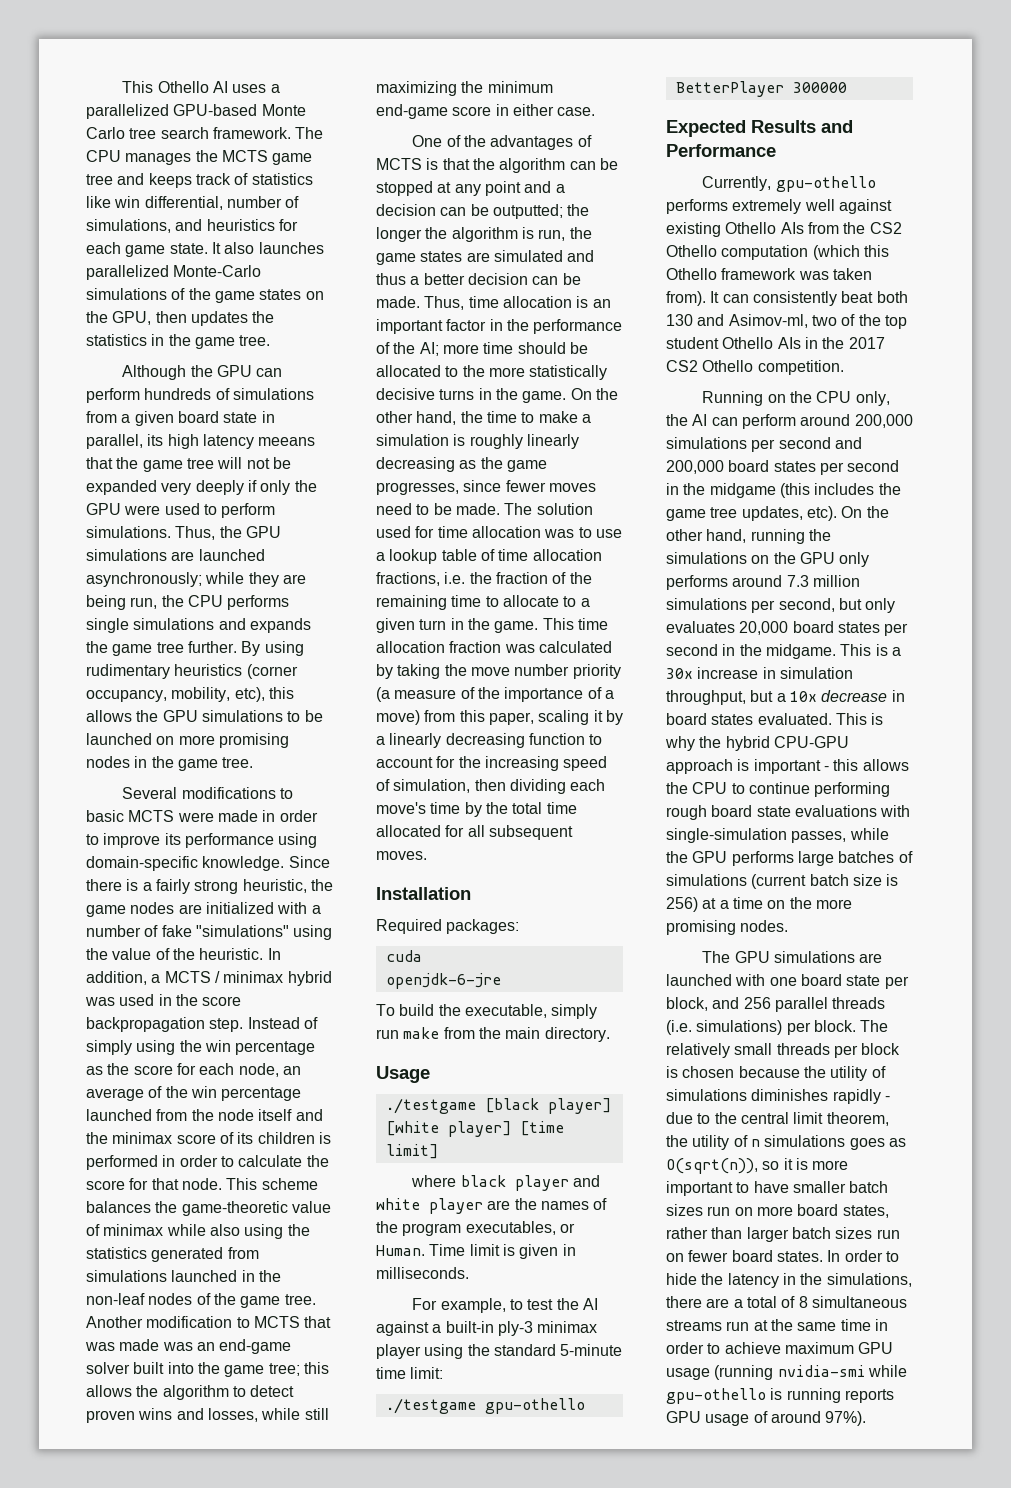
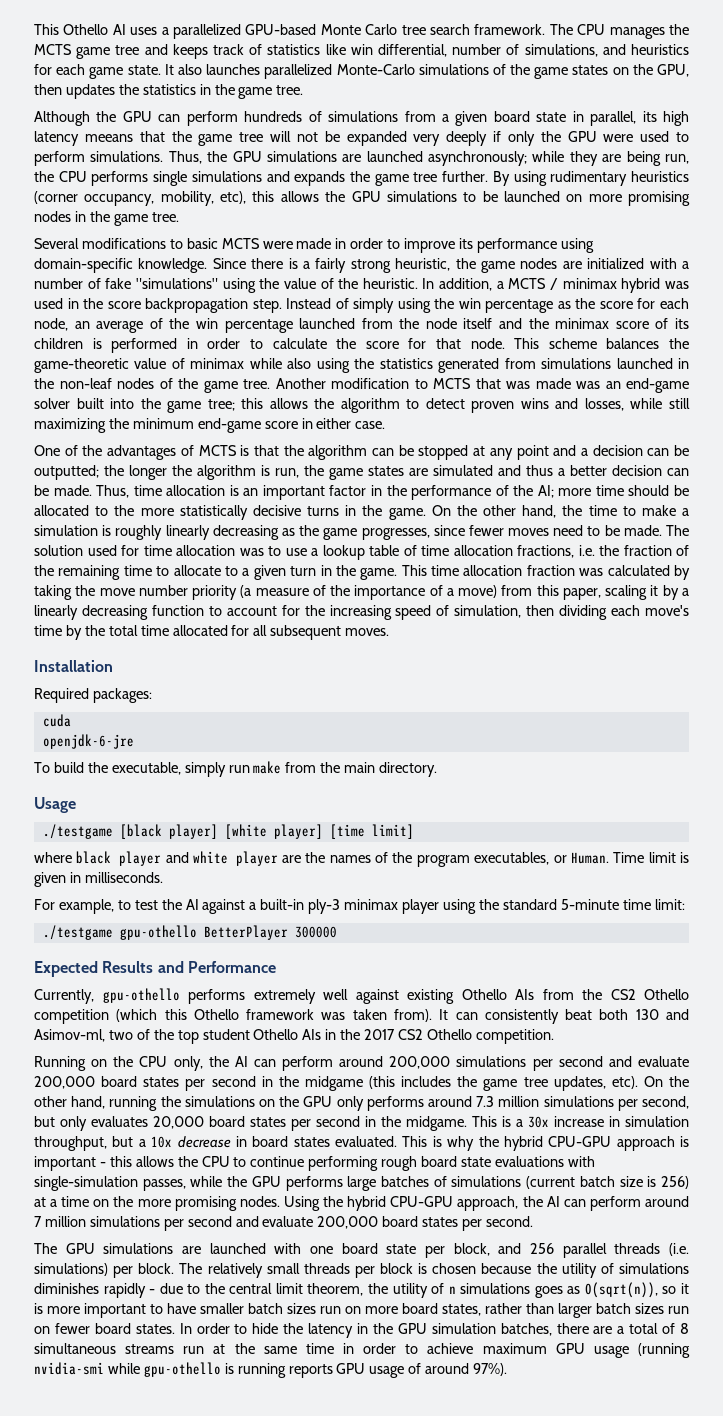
- Currently, gpu-othello performs extremely well against existing Othello AIs from the CS2 Othello computation (which this Othello framework was taken from).
+ Currently, gpu-othello performs extremely well against existing Othello AIs from the CS2 Othello competition (which this Othello framework was taken from).
- Running on the CPU only, the AI can perform around 200,000 simulations per second and 200,000 board states per second in the midgame (this includes the game tree updates, etc).
+ Running on the CPU only, the AI can perform around 200,000 simulations per second and evaluate 200,000 board states per second in the midgame (this includes the game tree updates, etc).
+ Using the hybrid CPU-GPU approach, the AI can perform around 7 million simulations per second and evaluate 200,000 board states per second.
- In order to hide the latency in the simulations, there are a total of 8 simultaneous streams run at the same time in order to achieve maximum GPU usage (running nvidia-smi while gpu-othello is running reports GPU usage of around 97%).
+ In order to hide the latency in the GPU simulation batches, there are a total of 8 simultaneous streams run at the same time in order to achieve maximum GPU usage (running nvidia-smi while gpu-othello is running reports GPU usage of around 97%).

